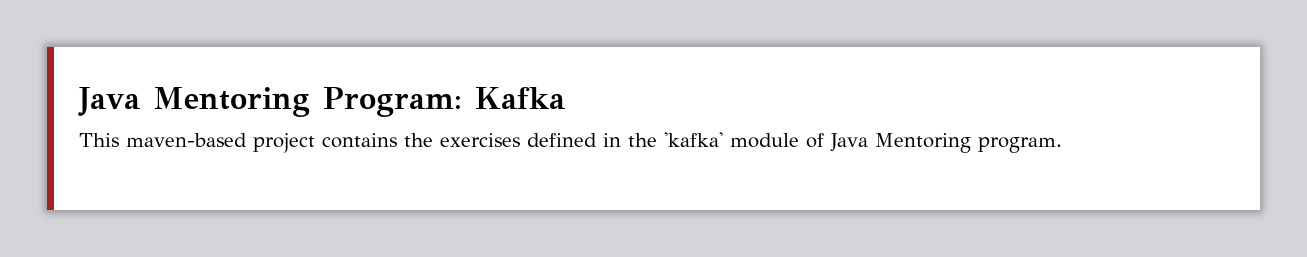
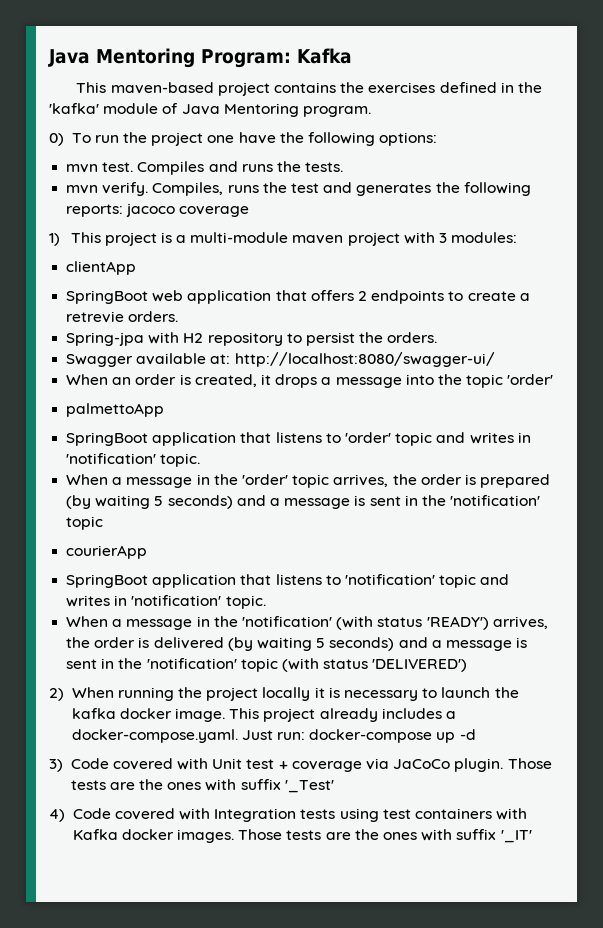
+ 0) To run the project one have the following options:
+ mvn test. Compiles and runs the tests.
+ mvn verify. Compiles, runs the test and generates the following reports: jacoco coverage
+ 1) This project is a multi-module maven project with 3 modules:
+ clientApp
+ SpringBoot web application that offers 2 endpoints to create a retrevie orders.
+ Spring-jpa with H2 repository to persist the orders.
+ Swagger available at: http://localhost:8080/swagger-ui/
+ When an order is created, it drops a message into the topic 'order'
+ palmettoApp
+ SpringBoot application that listens to 'order' topic and writes in 'notification' topic.
+ When a message in the 'order' topic arrives, the order is prepared (by waiting 5 seconds) and a message is sent in the 'notification' topic
+ courierApp
+ SpringBoot application that listens to 'notification' topic and writes in 'notification' topic.
+ When a message in the 'notification' (with status 'READY') arrives, the order is delivered (by waiting 5 seconds) and a message is sent in the 'notification' topic (with status 'DELIVERED')
+ 2) When running the project locally it is necessary to launch the kafka docker image. This project already includes a docker-compose.yaml. Just run: docker-compose up -d
+ 3) Code covered with Unit test + coverage via JaCoCo plugin. Those tests are the ones with suffix '_Test'
+ 4) Code covered with Integration tests using test containers with Kafka docker images. Those tests are the ones with suffix '_IT'

